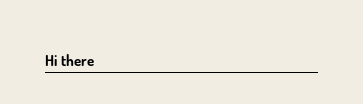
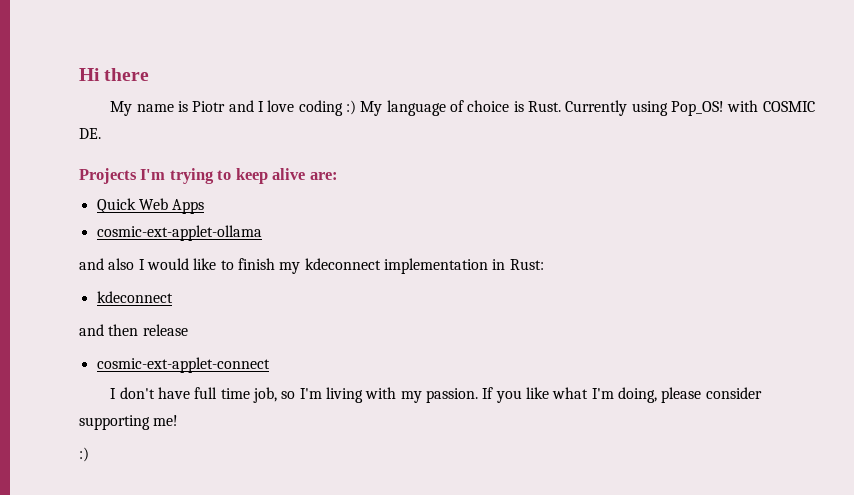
+ My name is Piotr and I love coding :) My language of choice is Rust. Currently using Pop_OS! with COSMIC DE.
+ Projects I'm trying to keep alive are:
+ Quick Web Apps
+ cosmic-ext-applet-ollama
+ and also I would like to finish my kdeconnect implementation in Rust:
+ kdeconnect
+ and then release
+ cosmic-ext-applet-connect
+ I don't have full time job, so I'm living with my passion. If you like what I'm doing, please consider supporting me!
+ :)

